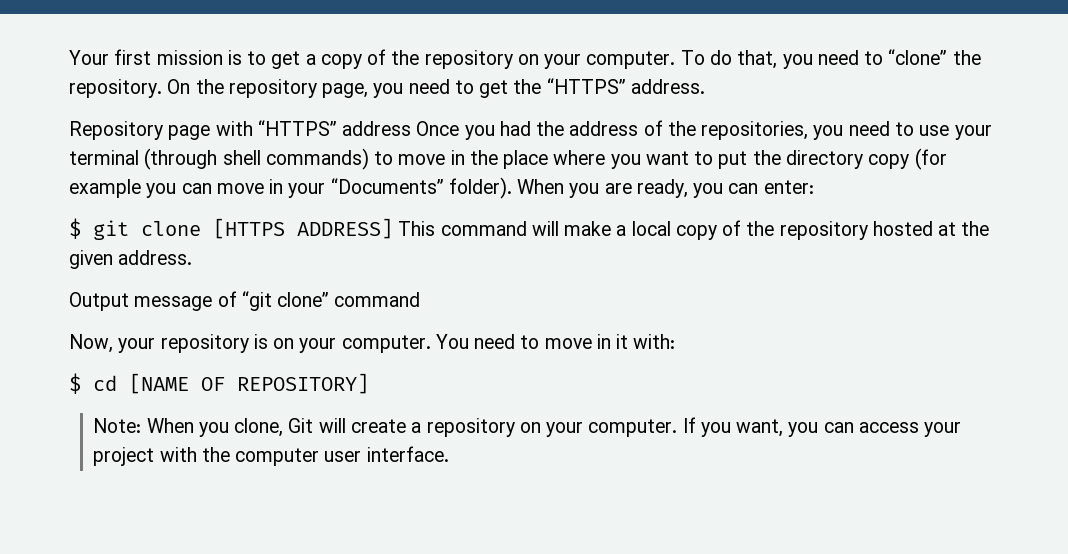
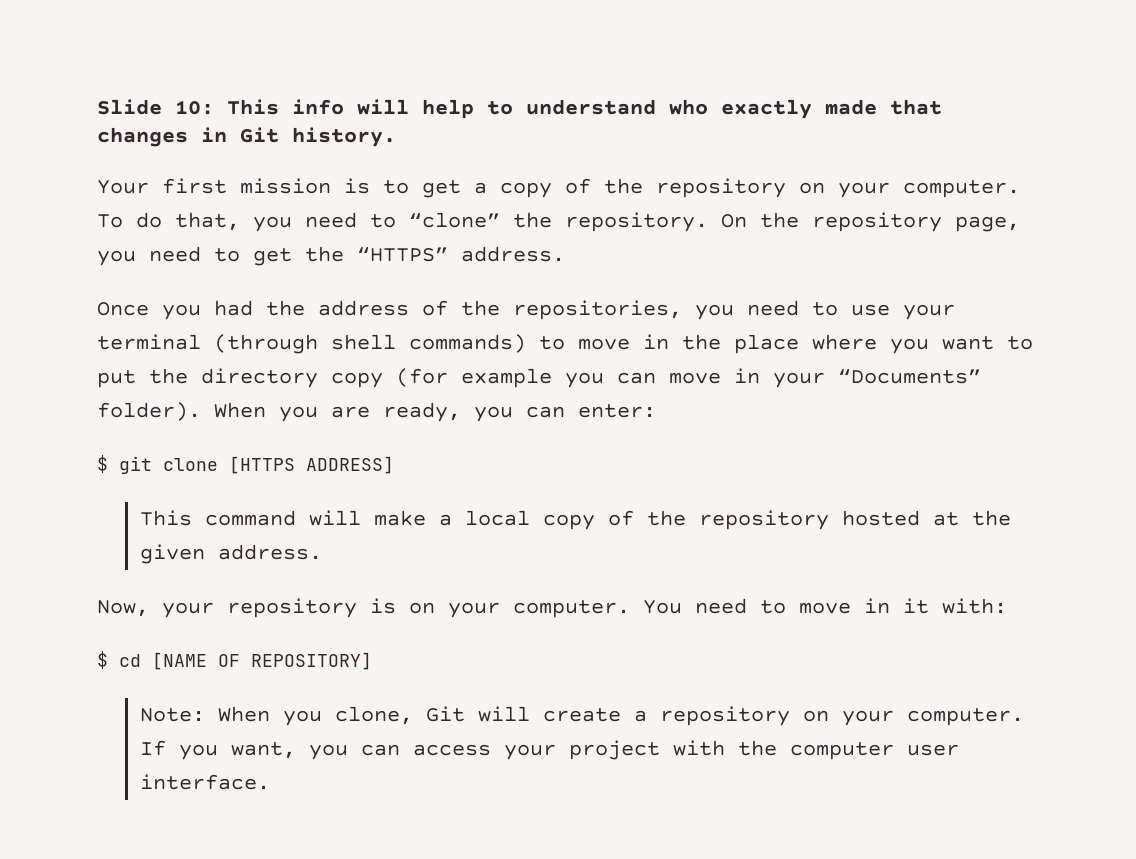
+ Slide 10: This info will help to understand who exactly made that changes in Git history.
- Repository page with “HTTPS” address Once you had the address of the repositories, you need to use your terminal (through shell commands) to move in the place where you want to put the directory copy (for example you can move in your “Documents” folder).
+ Once you had the address of the repositories, you need to use your terminal (through shell commands) to move in the place where you want to put the directory copy (for example you can move in your “Documents” folder).
- $ git clone [HTTPS ADDRESS] This command will make a local copy of the repository hosted at the given address.
+ $ git clone [HTTPS ADDRESS]
+ This command will make a local copy of the repository hosted at the given address.
- Output message of “git clone” command

